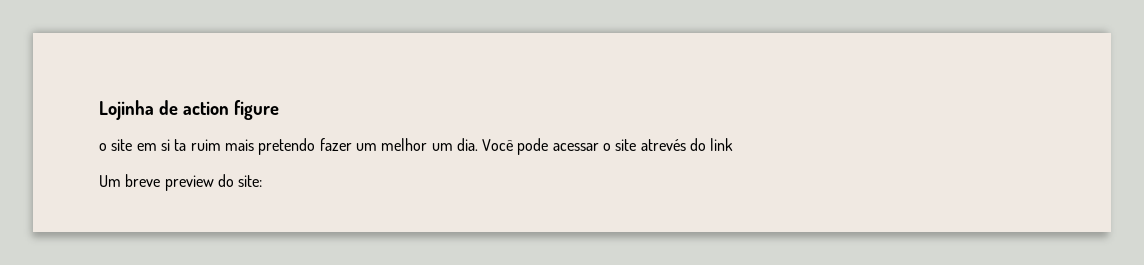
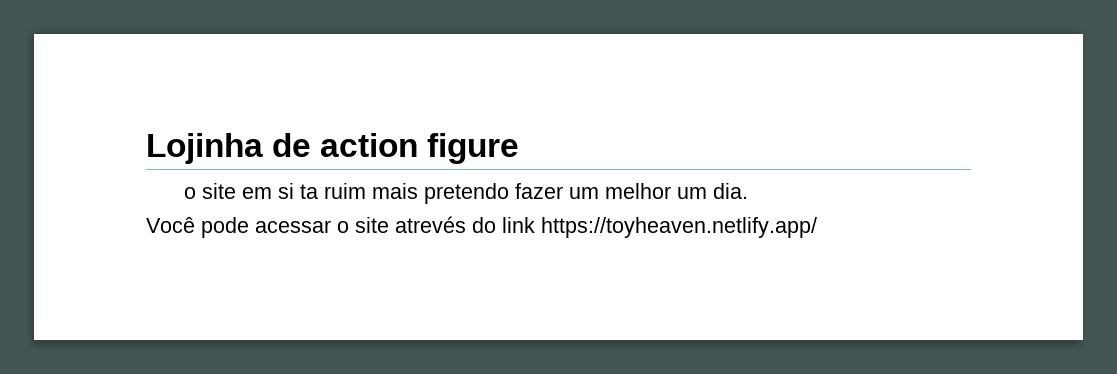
- o site em si ta ruim mais pretendo fazer um melhor um dia. Você pode acessar o site atrevés do link
- Um breve preview do site:
+ o site em si ta ruim mais pretendo fazer um melhor um dia.
+ Você pode acessar o site atrevés do link https://toyheaven.netlify.app/

